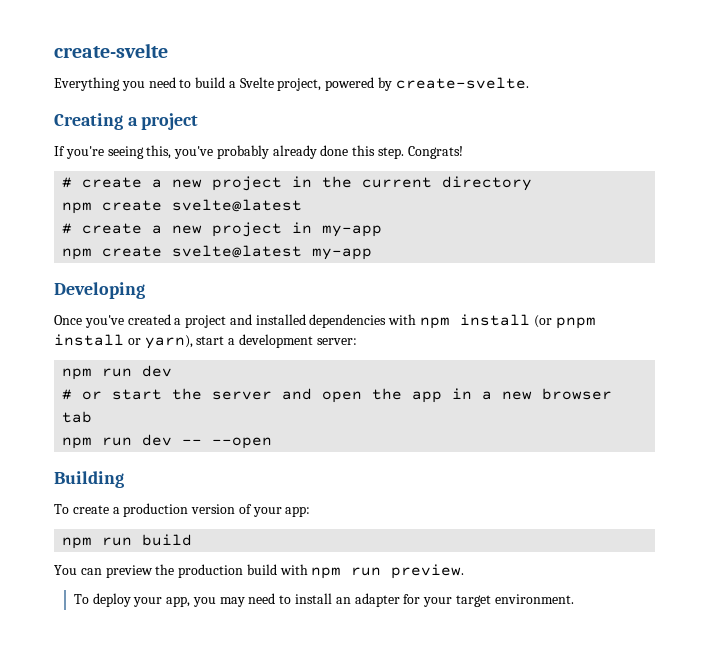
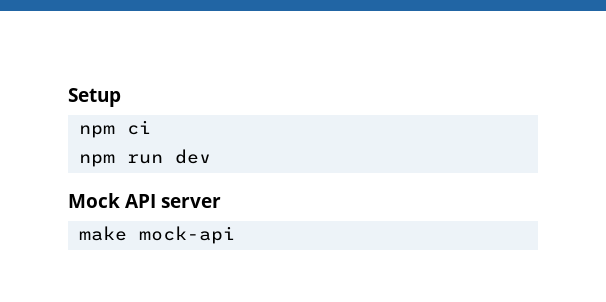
- create-svelte
- Everything you need to build a Svelte project, powered by create-svelte.
- Creating a project
- If you're seeing this, you've probably already done this step. Congrats!
- # create a new project in the current directory
- npm create svelte@latest
- # create a new project in my-app
- npm create svelte@latest my-app
- Developing
- Once you've created a project and installed dependencies with npm install (or pnpm install or yarn), start a development server:
+ Setup
+ npm ci
  npm run dev
- # or start the server and open the app in a new browser tab
- npm run dev -- --open
- Building
- To create a production version of your app:
- npm run build
- You can preview the production build with npm run preview.
- To deploy your app, you may need to install an adapter for your target environment.
+ Mock API server
+ make mock-api

